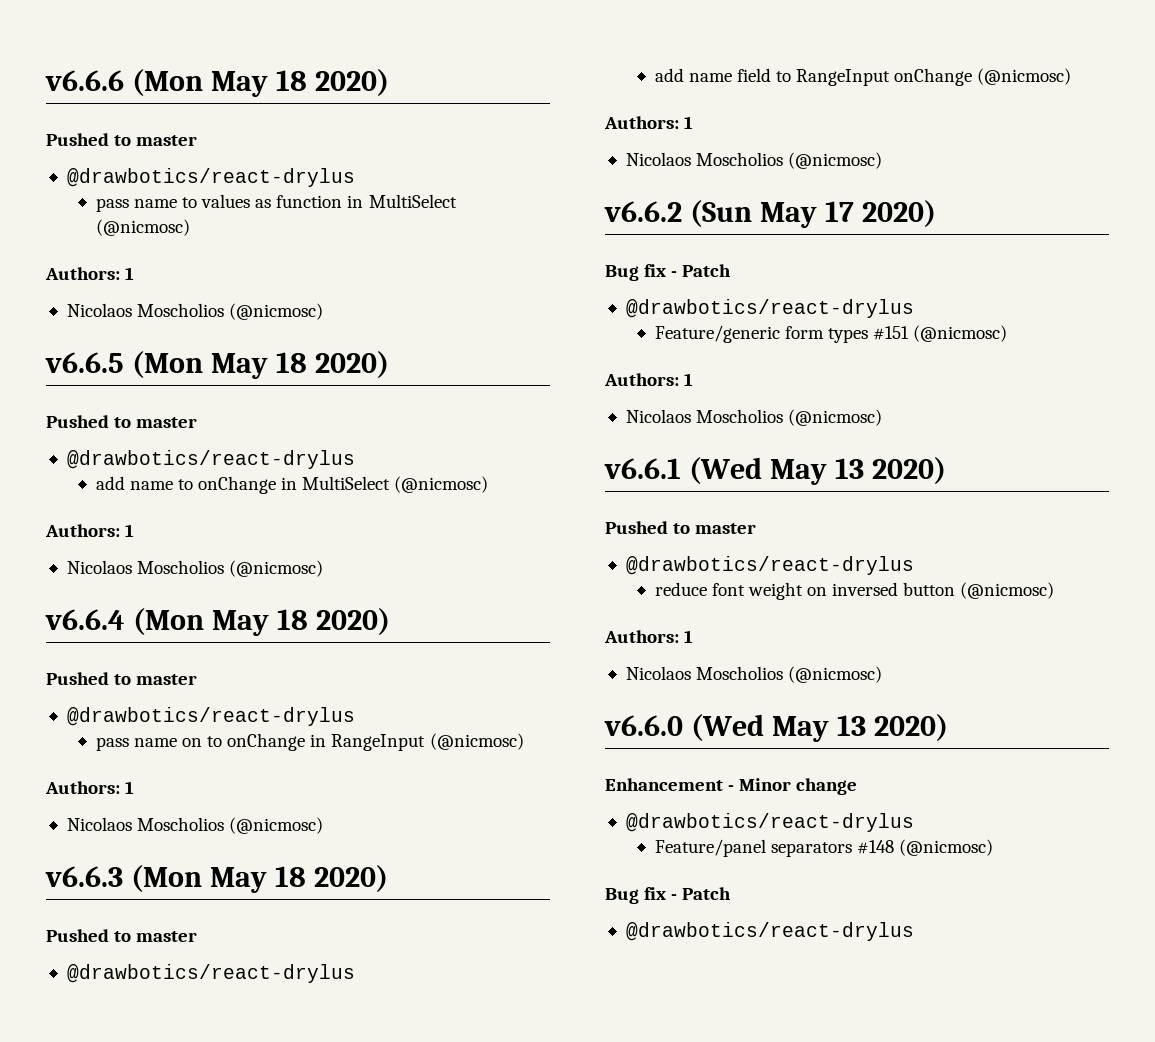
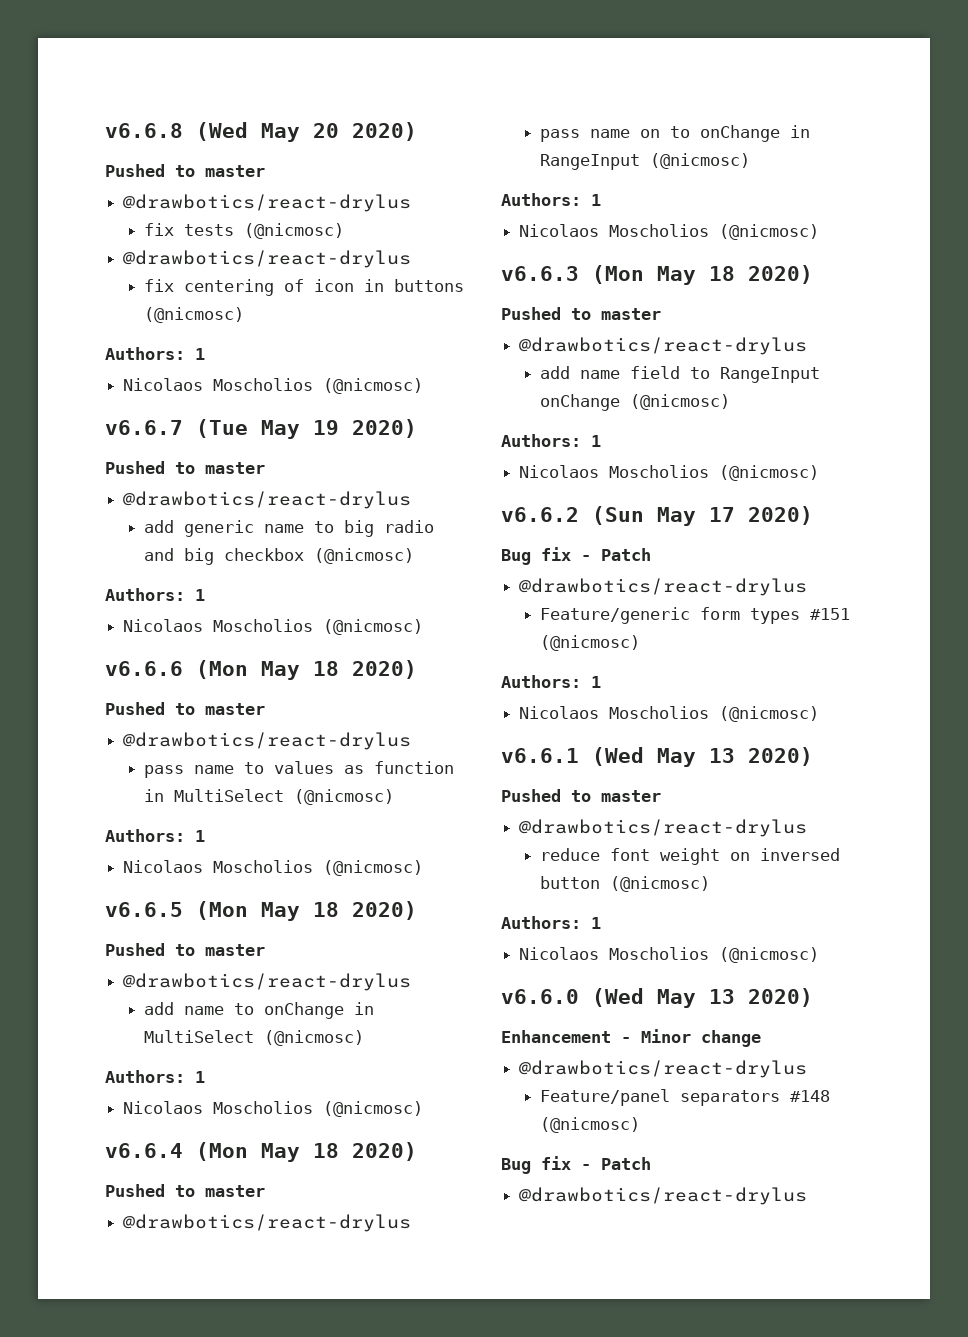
+ v6.6.8 (Wed May 20 2020)
+ Pushed to master
+ @drawbotics/react-drylus
+ fix tests (@nicmosc)
+ @drawbotics/react-drylus
+ fix centering of icon in buttons (@nicmosc)
+ Authors: 1
+ Nicolaos Moscholios (@nicmosc)
+ v6.6.7 (Tue May 19 2020)
+ Pushed to master
+ @drawbotics/react-drylus
+ add generic name to big radio and big checkbox (@nicmosc)
+ Authors: 1
+ Nicolaos Moscholios (@nicmosc)

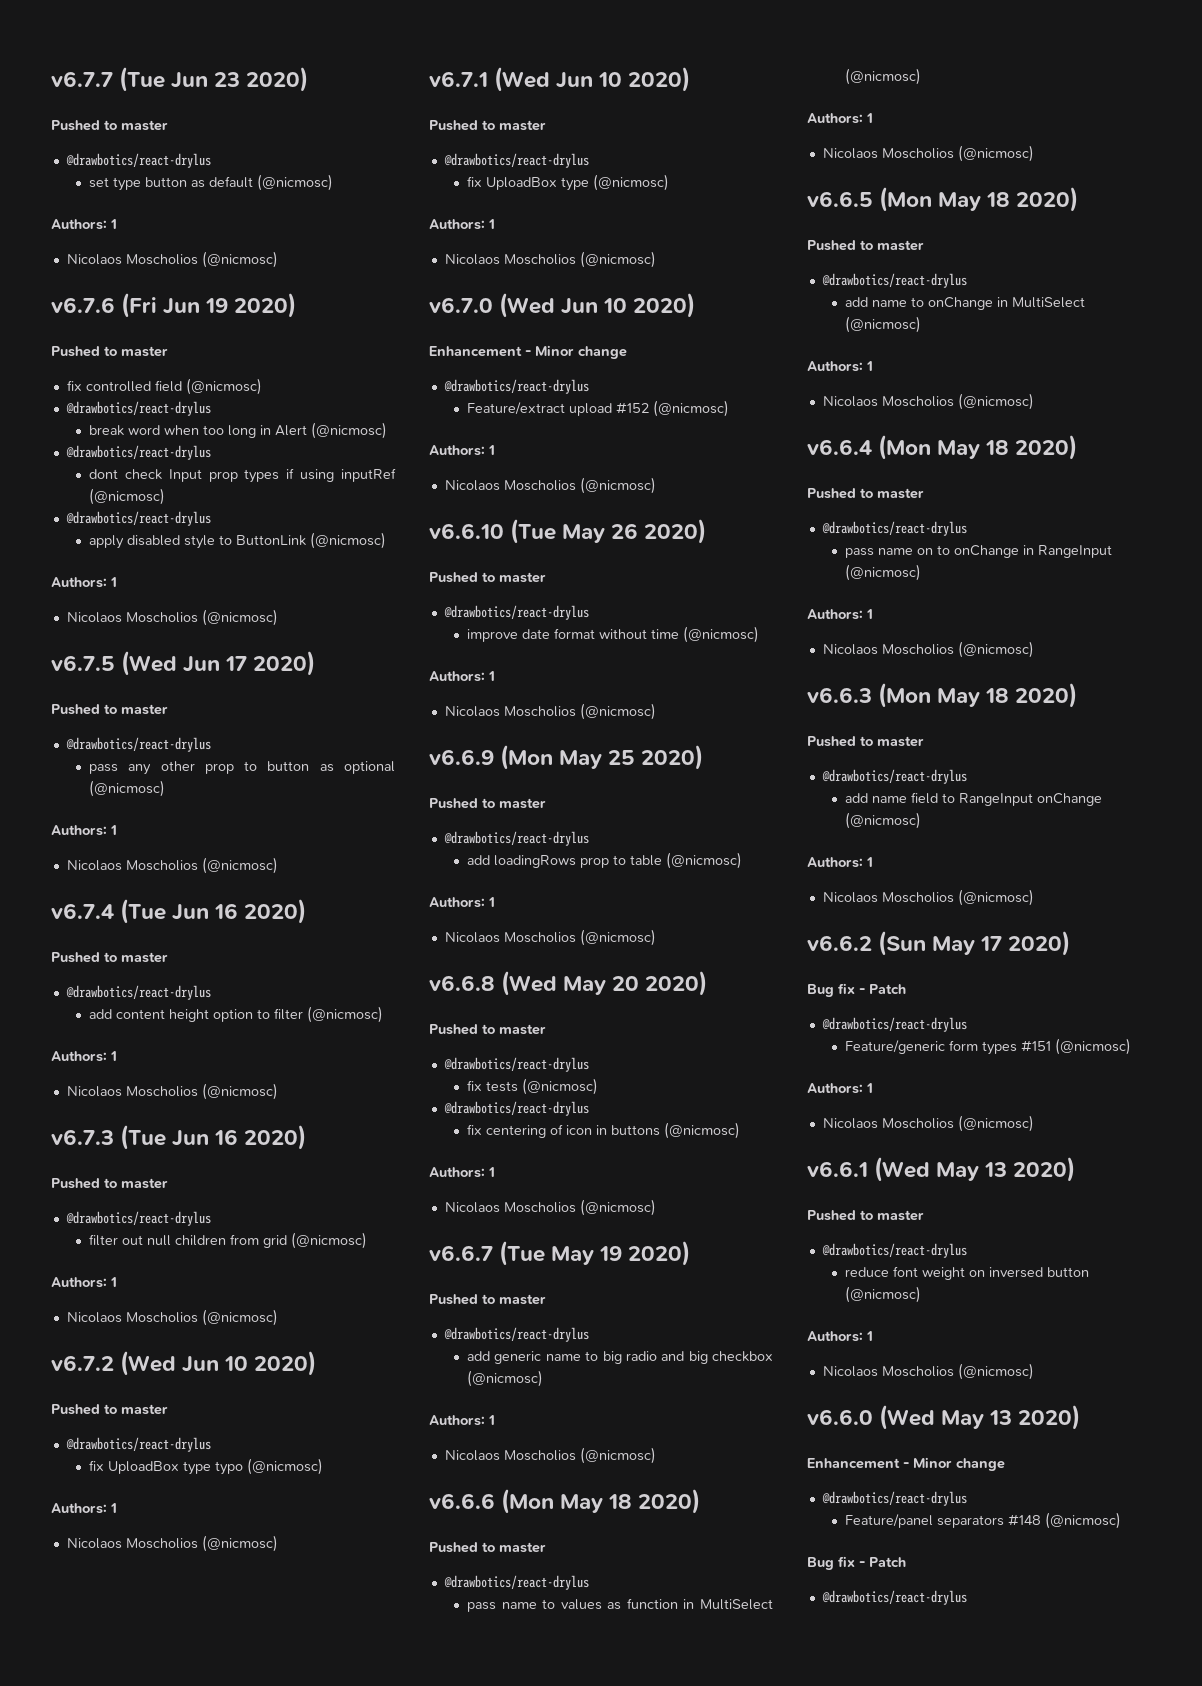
+ v6.7.7 (Tue Jun 23 2020)
+ Pushed to master
+ @drawbotics/react-drylus
+ set type button as default (@nicmosc)
+ Authors: 1
+ Nicolaos Moscholios (@nicmosc)
+ v6.7.6 (Fri Jun 19 2020)
+ Pushed to master
+ fix controlled field (@nicmosc)
+ @drawbotics/react-drylus
+ break word when too long in Alert (@nicmosc)
+ @drawbotics/react-drylus
+ dont check Input prop types if using inputRef (@nicmosc)
+ @drawbotics/react-drylus
+ apply disabled style to ButtonLink (@nicmosc)
+ Authors: 1
+ Nicolaos Moscholios (@nicmosc)
+ v6.7.5 (Wed Jun 17 2020)
+ Pushed to master
+ @drawbotics/react-drylus
+ pass any other prop to button as optional (@nicmosc)
+ Authors: 1
+ Nicolaos Moscholios (@nicmosc)
+ v6.7.4 (Tue Jun 16 2020)
+ Pushed to master
+ @drawbotics/react-drylus
+ add content height option to filter (@nicmosc)
+ Authors: 1
+ Nicolaos Moscholios (@nicmosc)
+ v6.7.3 (Tue Jun 16 2020)
+ Pushed to master
+ @drawbotics/react-drylus
+ filter out null children from grid (@nicmosc)
+ Authors: 1
+ Nicolaos Moscholios (@nicmosc)
+ v6.7.2 (Wed Jun 10 2020)
+ Pushed to master
+ @drawbotics/react-drylus
+ fix UploadBox type typo (@nicmosc)
+ Authors: 1
+ Nicolaos Moscholios (@nicmosc)
+ v6.7.1 (Wed Jun 10 2020)
+ Pushed to master
+ @drawbotics/react-drylus
+ fix UploadBox type (@nicmosc)
+ Authors: 1
+ Nicolaos Moscholios (@nicmosc)
+ v6.7.0 (Wed Jun 10 2020)
+ Enhancement - Minor change
+ @drawbotics/react-drylus
+ Feature/extract upload #152 (@nicmosc)
+ Authors: 1
+ Nicolaos Moscholios (@nicmosc)
+ v6.6.10 (Tue May 26 2020)
+ Pushed to master
+ @drawbotics/react-drylus
+ improve date format without time (@nicmosc)
+ Authors: 1
+ Nicolaos Moscholios (@nicmosc)
+ v6.6.9 (Mon May 25 2020)
+ Pushed to master
+ @drawbotics/react-drylus
+ add loadingRows prop to table (@nicmosc)
+ Authors: 1
+ Nicolaos Moscholios (@nicmosc)

